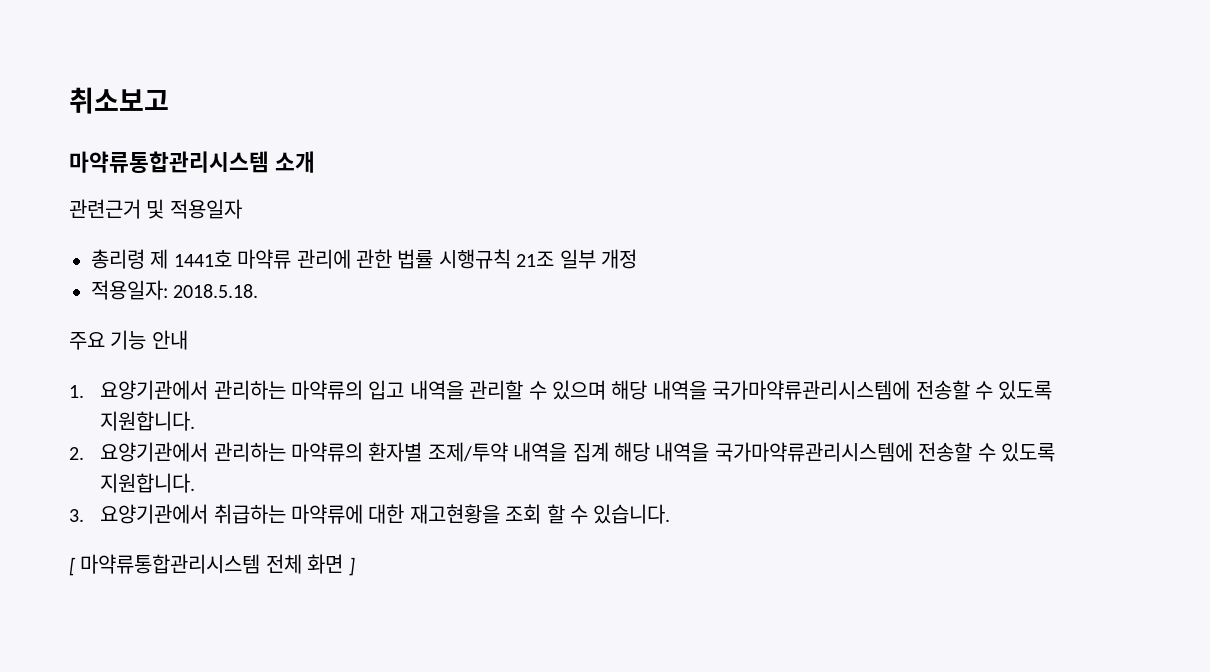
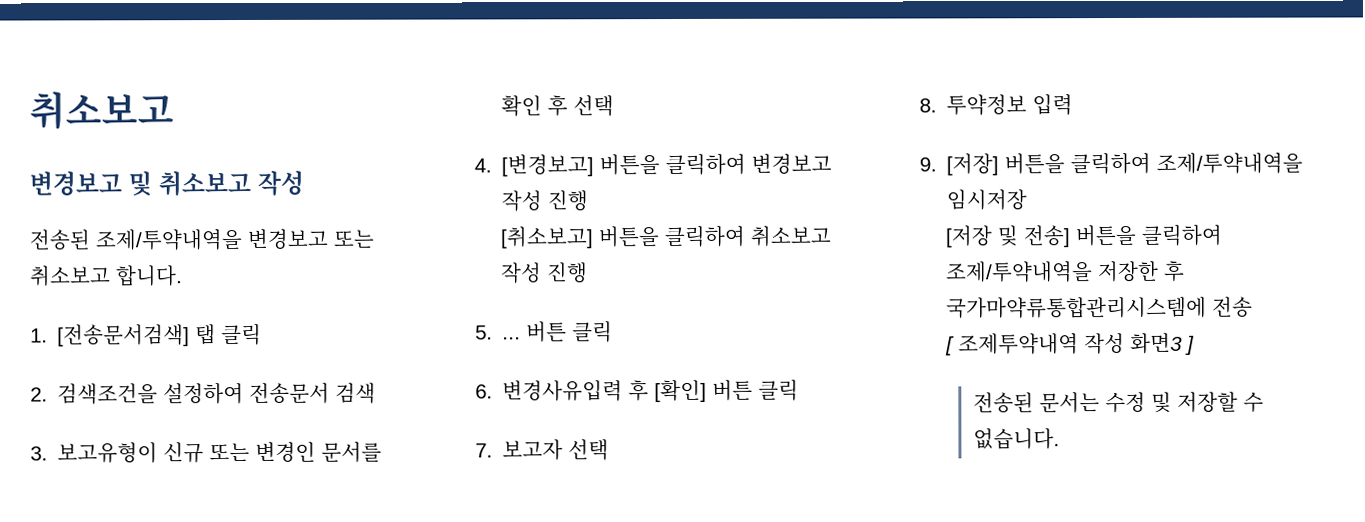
- 마약류통합관리시스템 소개
- 관련근거 및 적용일자
- 총리령 제 1441호 마약류 관리에 관한 법률 시행규칙 21조 일부 개정
- 적용일자: 2018.5.18.
- 주요 기능 안내
- 1. 요양기관에서 관리하는 마약류의 입고 내역을 관리할 수 있으며 해당 내역을 국가마약류관리시스템에 전송할 수 있도록 지원합니다.
- 2. 요양기관에서 관리하는 마약류의 환자별 조제/투약 내역을 집계 해당 내역을 국가마약류관리시스템에 전송할 수 있도록 지원합니다.
- 3. 요양기관에서 취급하는 마약류에 대한 재고현황을 조회 할 수 있습니다.
- [ 마약류통합관리시스템 전체 화면 ]
+ 변경보고 및 취소보고 작성
+ 전송된 조제/투약내역을 변경보고 또는 취소보고 합니다.
+ 1. [전송문서검색] 탭 클릭
+ 2. 검색조건을 설정하여 전송문서 검색
+ 3. 보고유형이 신규 또는 변경인 문서를 확인 후 선택
+ 4. [변경보고] 버튼을 클릭하여 변경보고 작성 진행
+ [취소보고] 버튼을 클릭하여 취소보고 작성 진행
+ 5. ... 버튼 클릭
+ 6. 변경사유입력 후 [확인] 버튼 클릭
+ 7. 보고자 선택
+ 8. 투약정보 입력
+ 9. [저장] 버튼을 클릭하여 조제/투약내역을 임시저장
+ [저장 및 전송] 버튼을 클릭하여 조제/투약내역을 저장한 후 국가마약류통합관리시스템에 전송
+ [ 조제투약내역 작성 화면3 ]
+ 전송된 문서는 수정 및 저장할 수 없습니다.

